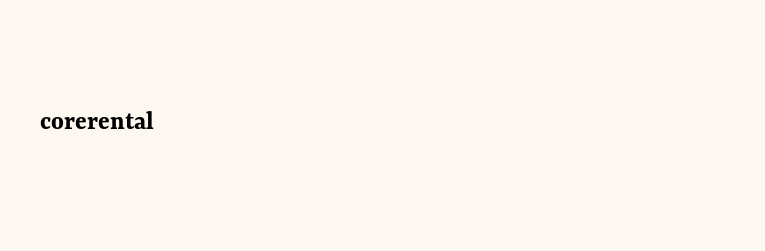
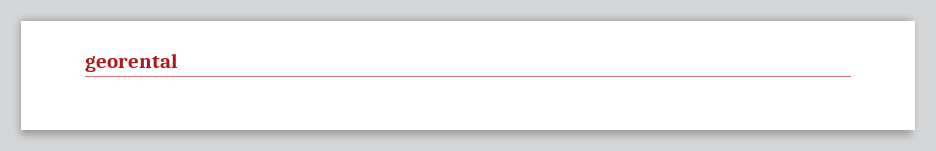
- corerental
+ georental

